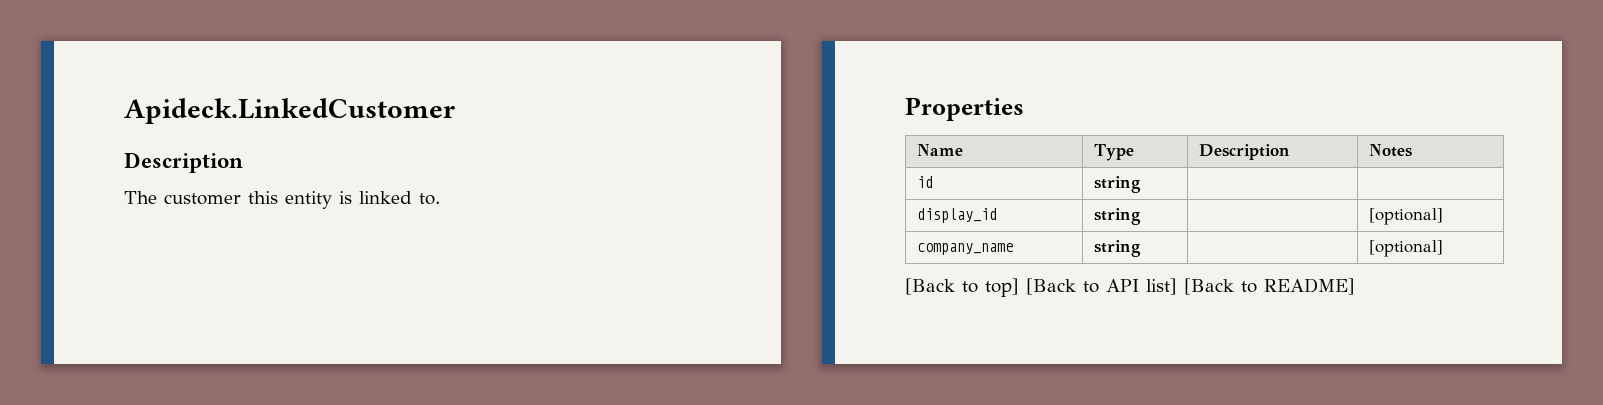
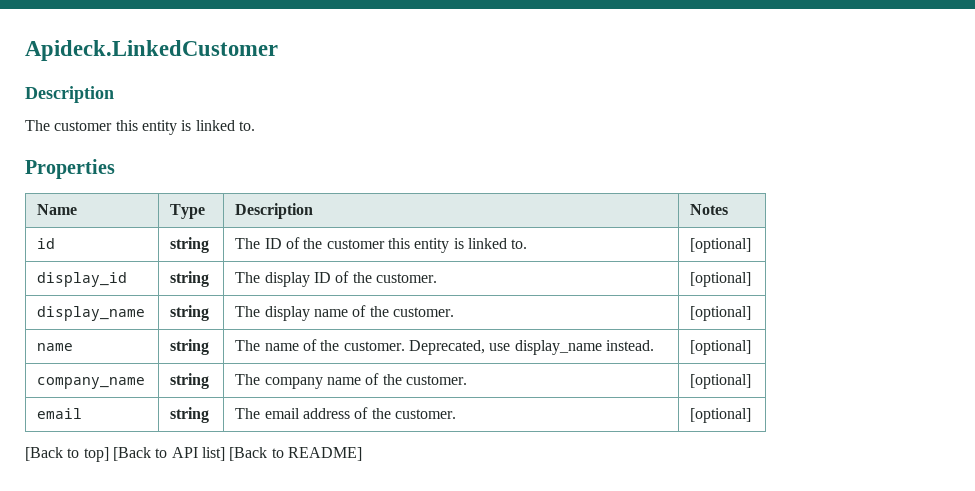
- id | string | |
- display_id | string | | [optional]
- company_name | string | | [optional]
+ id | string | The ID of the customer this entity is linked to. | [optional]
+ display_id | string | The display ID of the customer. | [optional]
+ display_name | string | The display name of the customer. | [optional]
+ name | string | The name of the customer. Deprecated, use display_name instead. | [optional]
+ company_name | string | The company name of the customer. | [optional]
+ email | string | The email address of the customer. | [optional]

